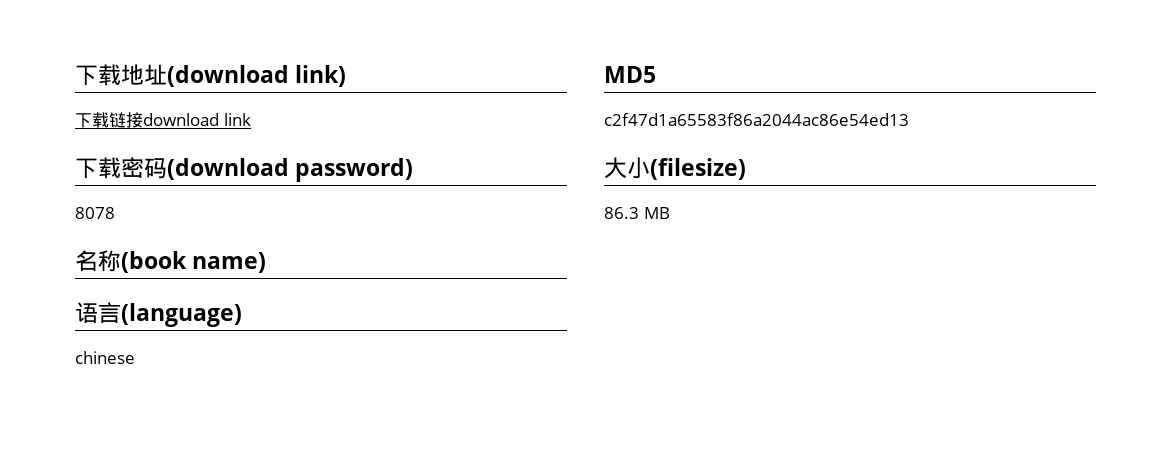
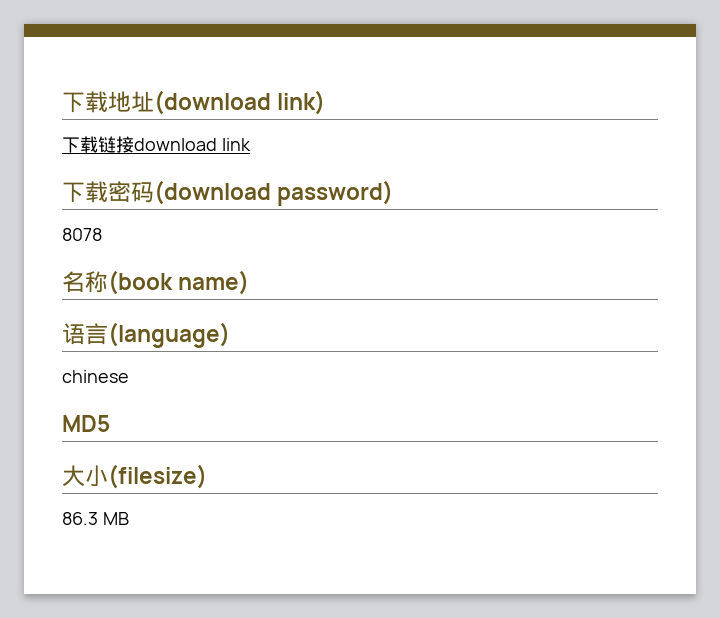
- c2f47d1a65583f86a2044ac86e54ed13

